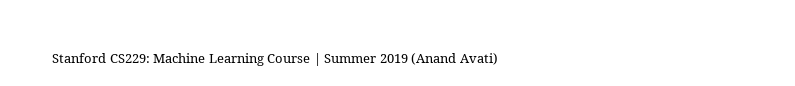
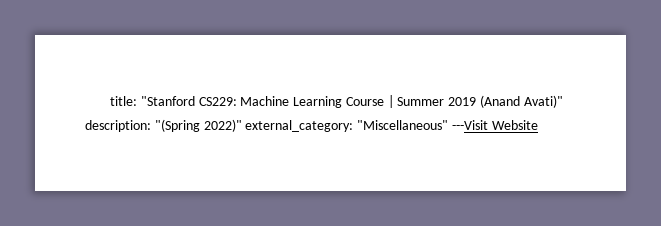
- Stanford CS229: Machine Learning Course | Summer 2019 (Anand Avati)
+ title: "Stanford CS229: Machine Learning Course | Summer 2019 (Anand Avati)" description: "(Spring 2022)" external_category: "Miscellaneous" ---Visit Website

